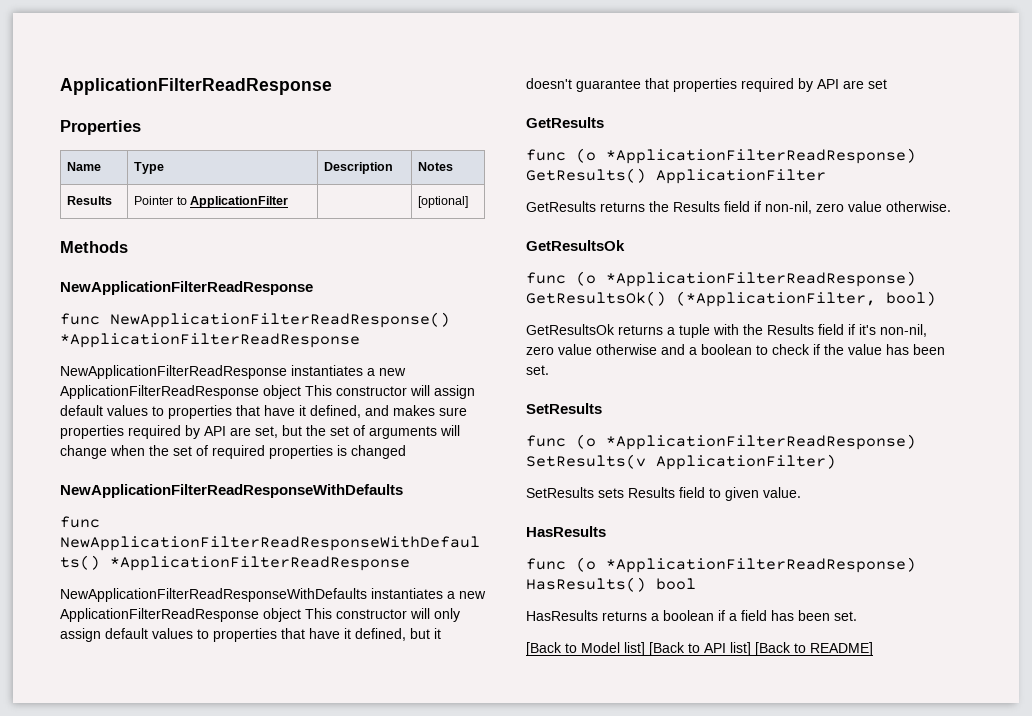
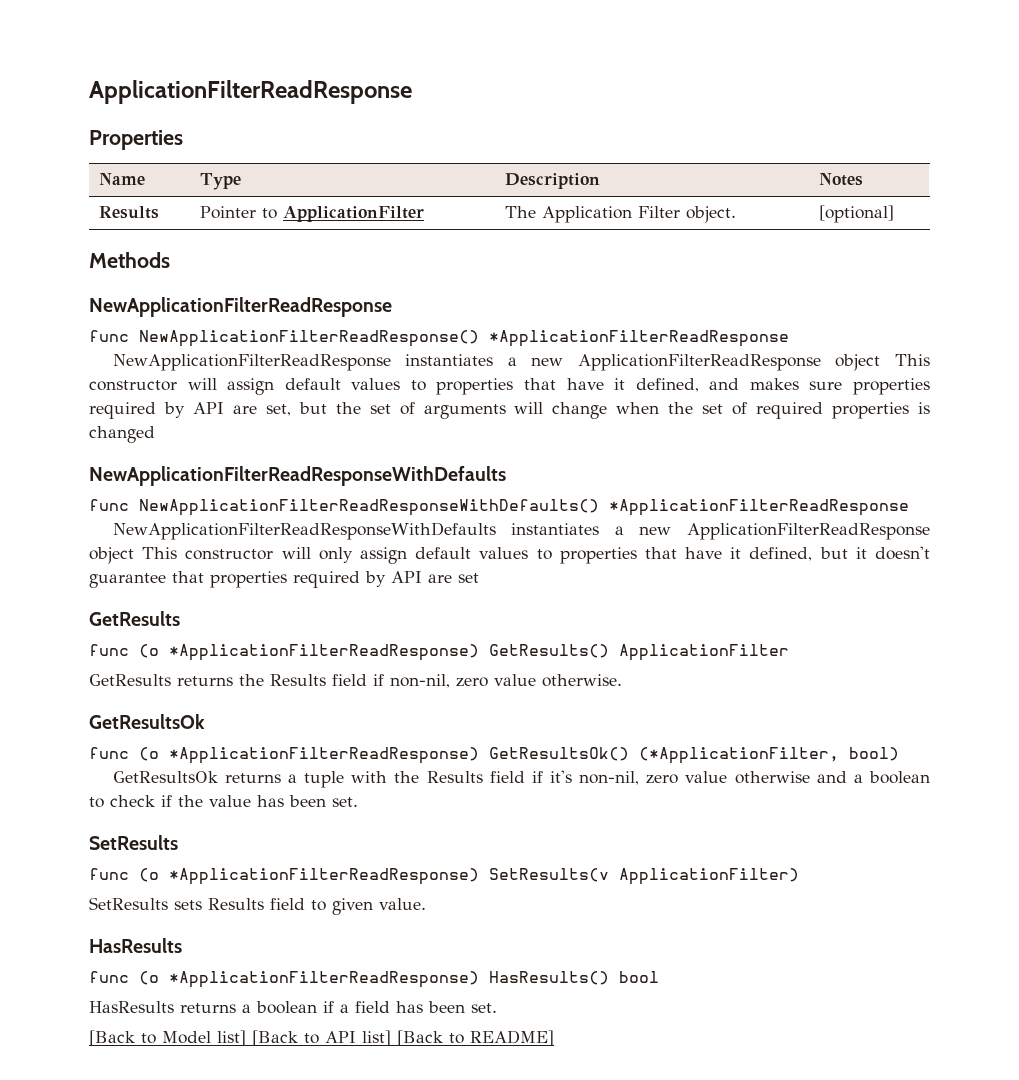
- Results | Pointer to ApplicationFilter | | [optional]
+ Results | Pointer to ApplicationFilter | The Application Filter object. | [optional]

